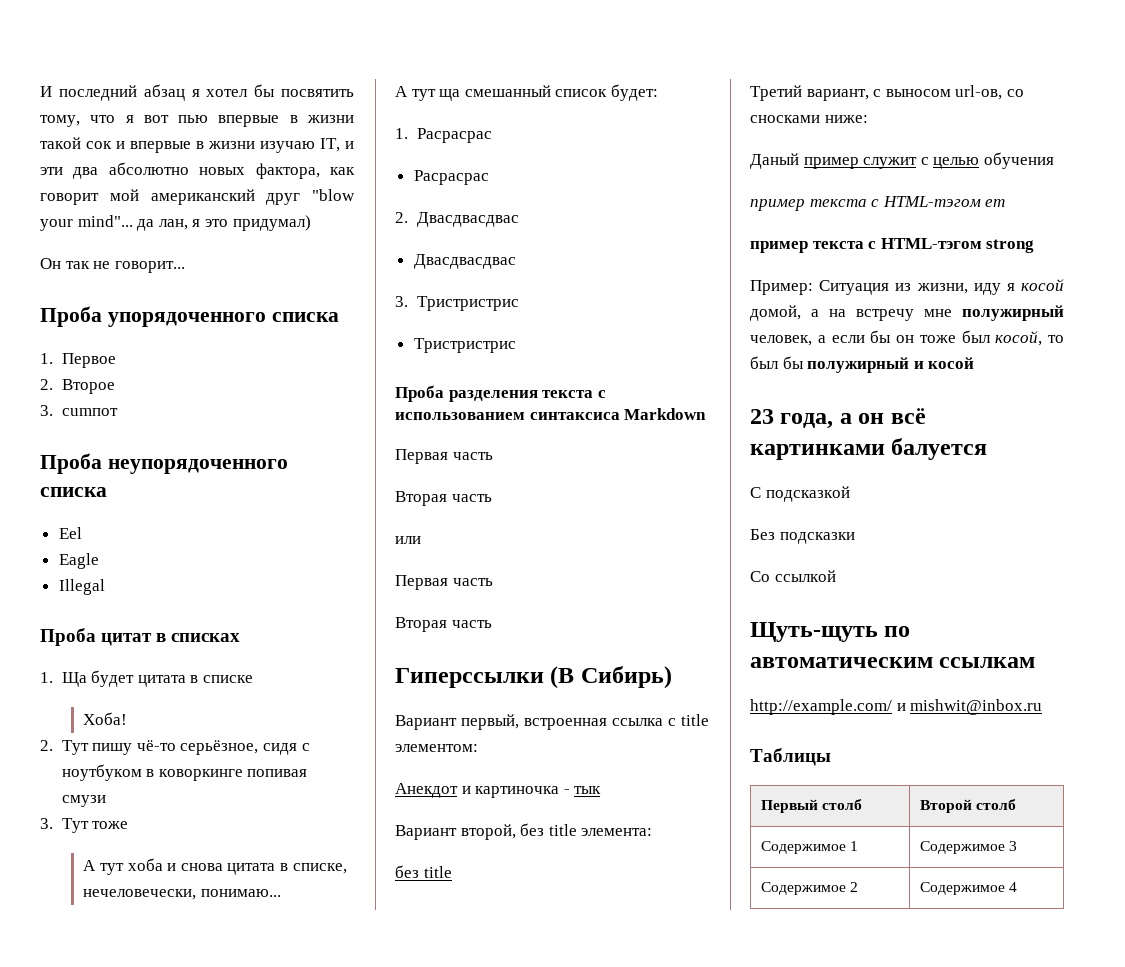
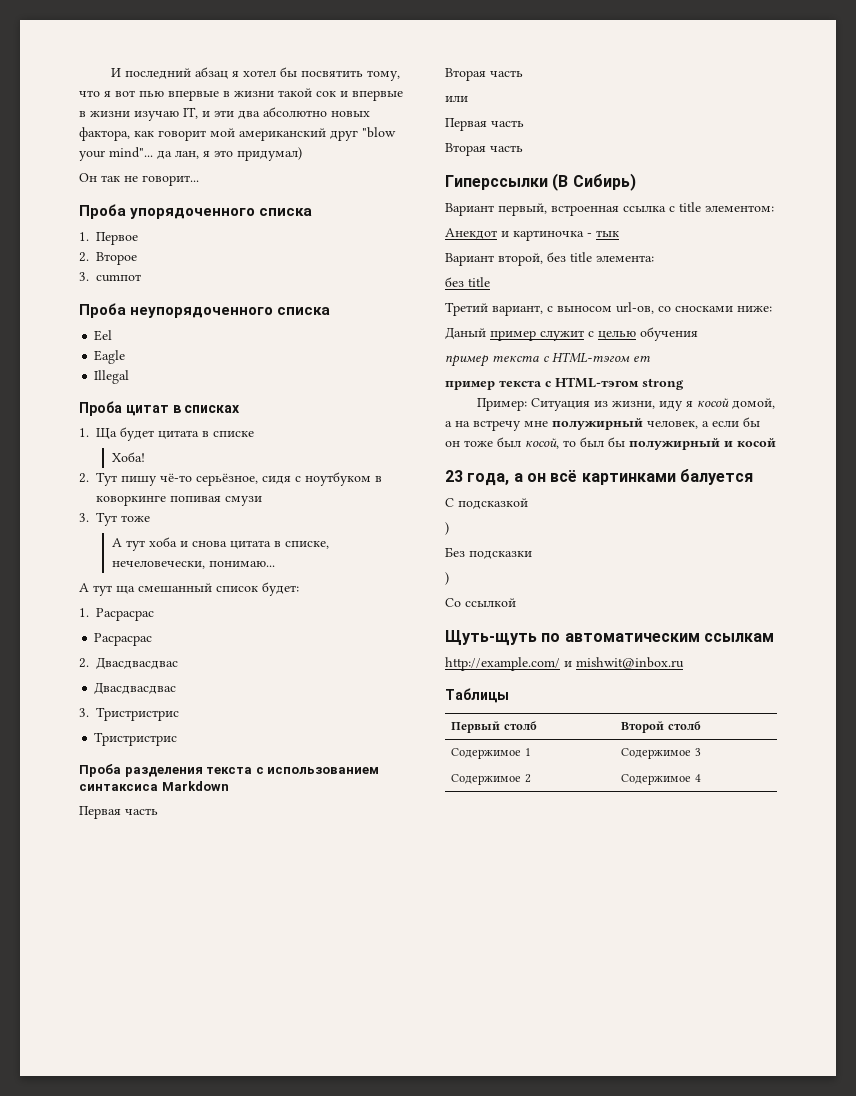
  С подсказкой
+ )
  Без подсказки
+ )

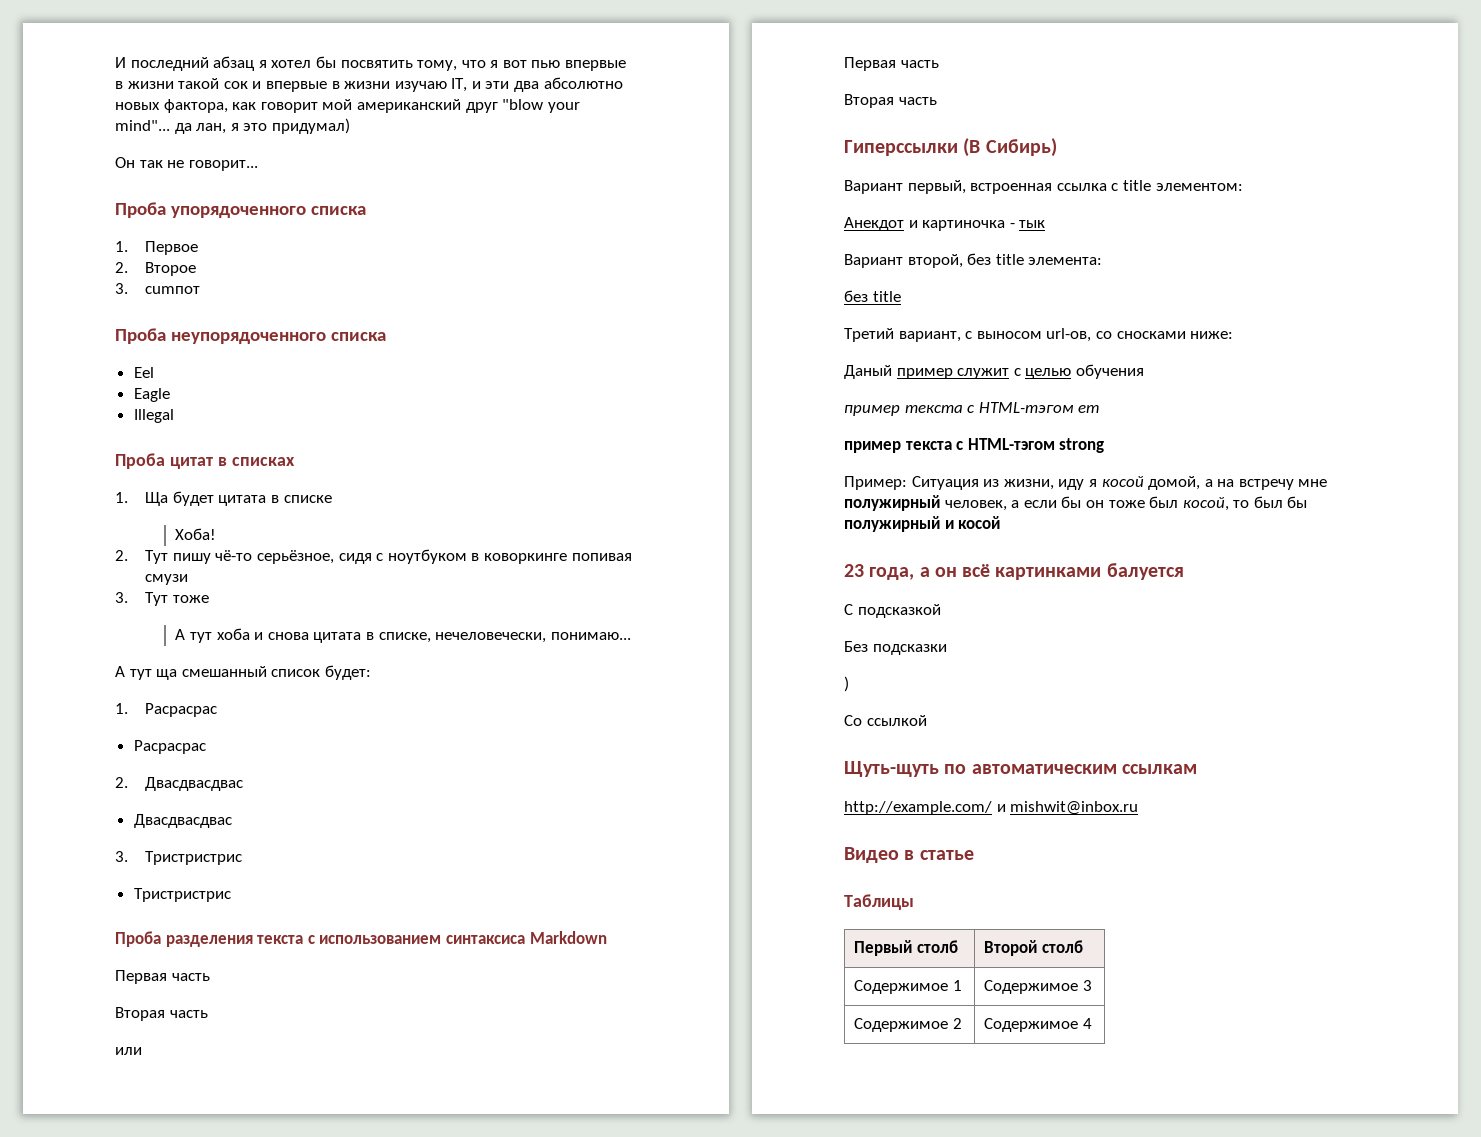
  С подсказкой
- )
+ Видео в статье

